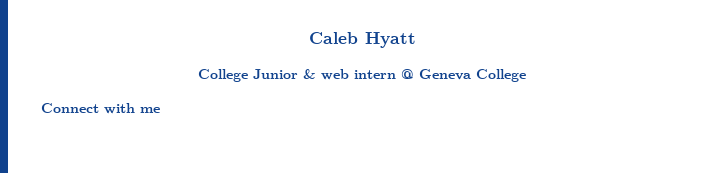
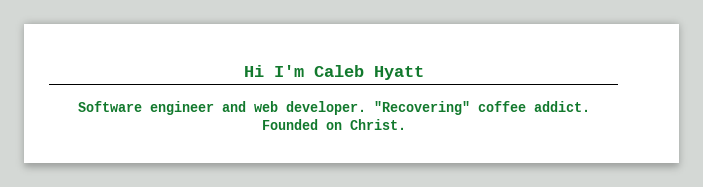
- Caleb Hyatt
+ Hi I'm Caleb Hyatt
- College Junior & web intern @ Geneva College
- Connect with me
+ Software engineer and web developer. "Recovering" coffee addict. Founded on Christ.

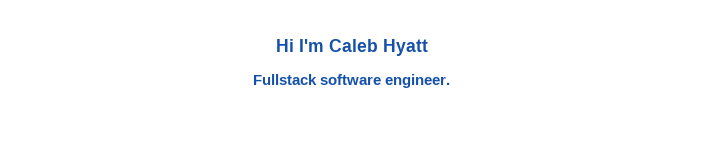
- Software engineer and web developer. "Recovering" coffee addict. Founded on Christ.
+ Fullstack software engineer.

